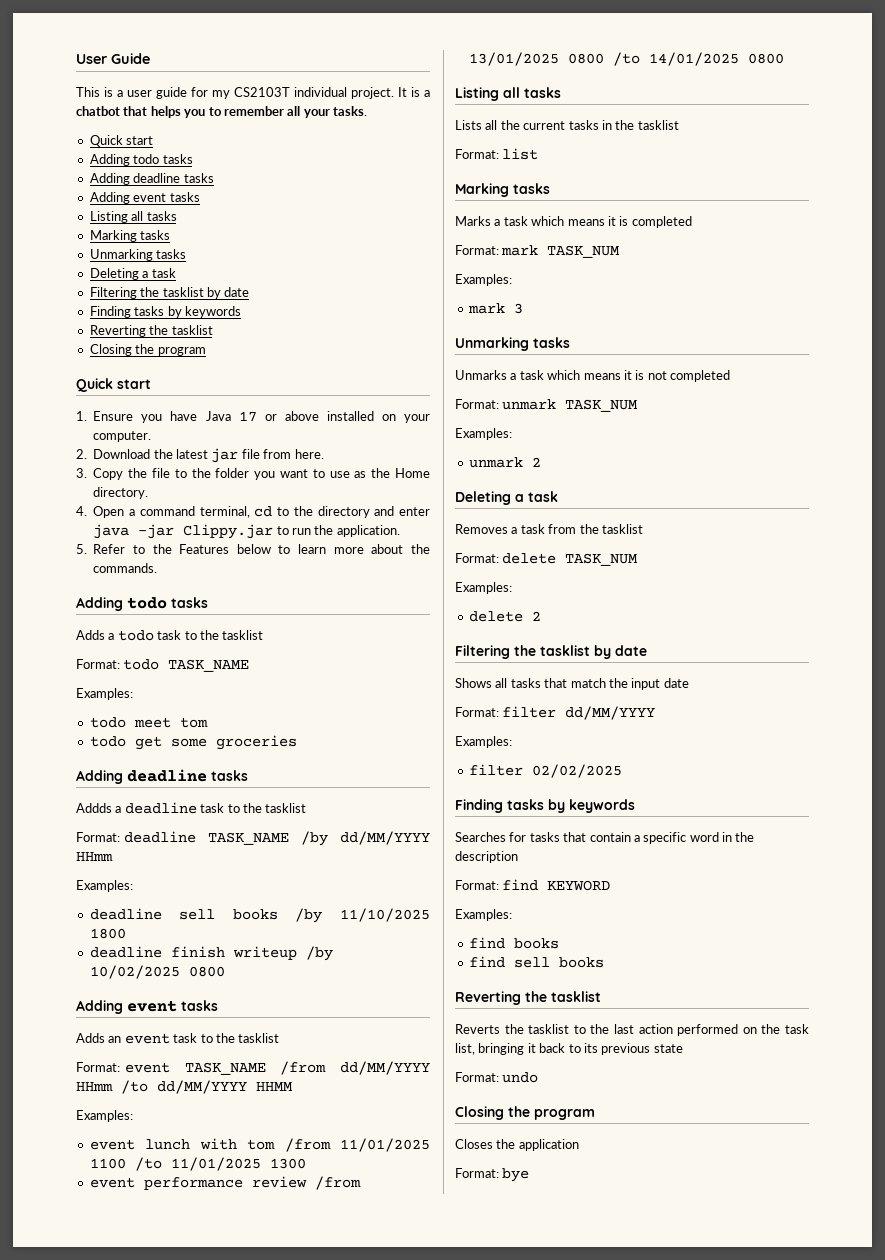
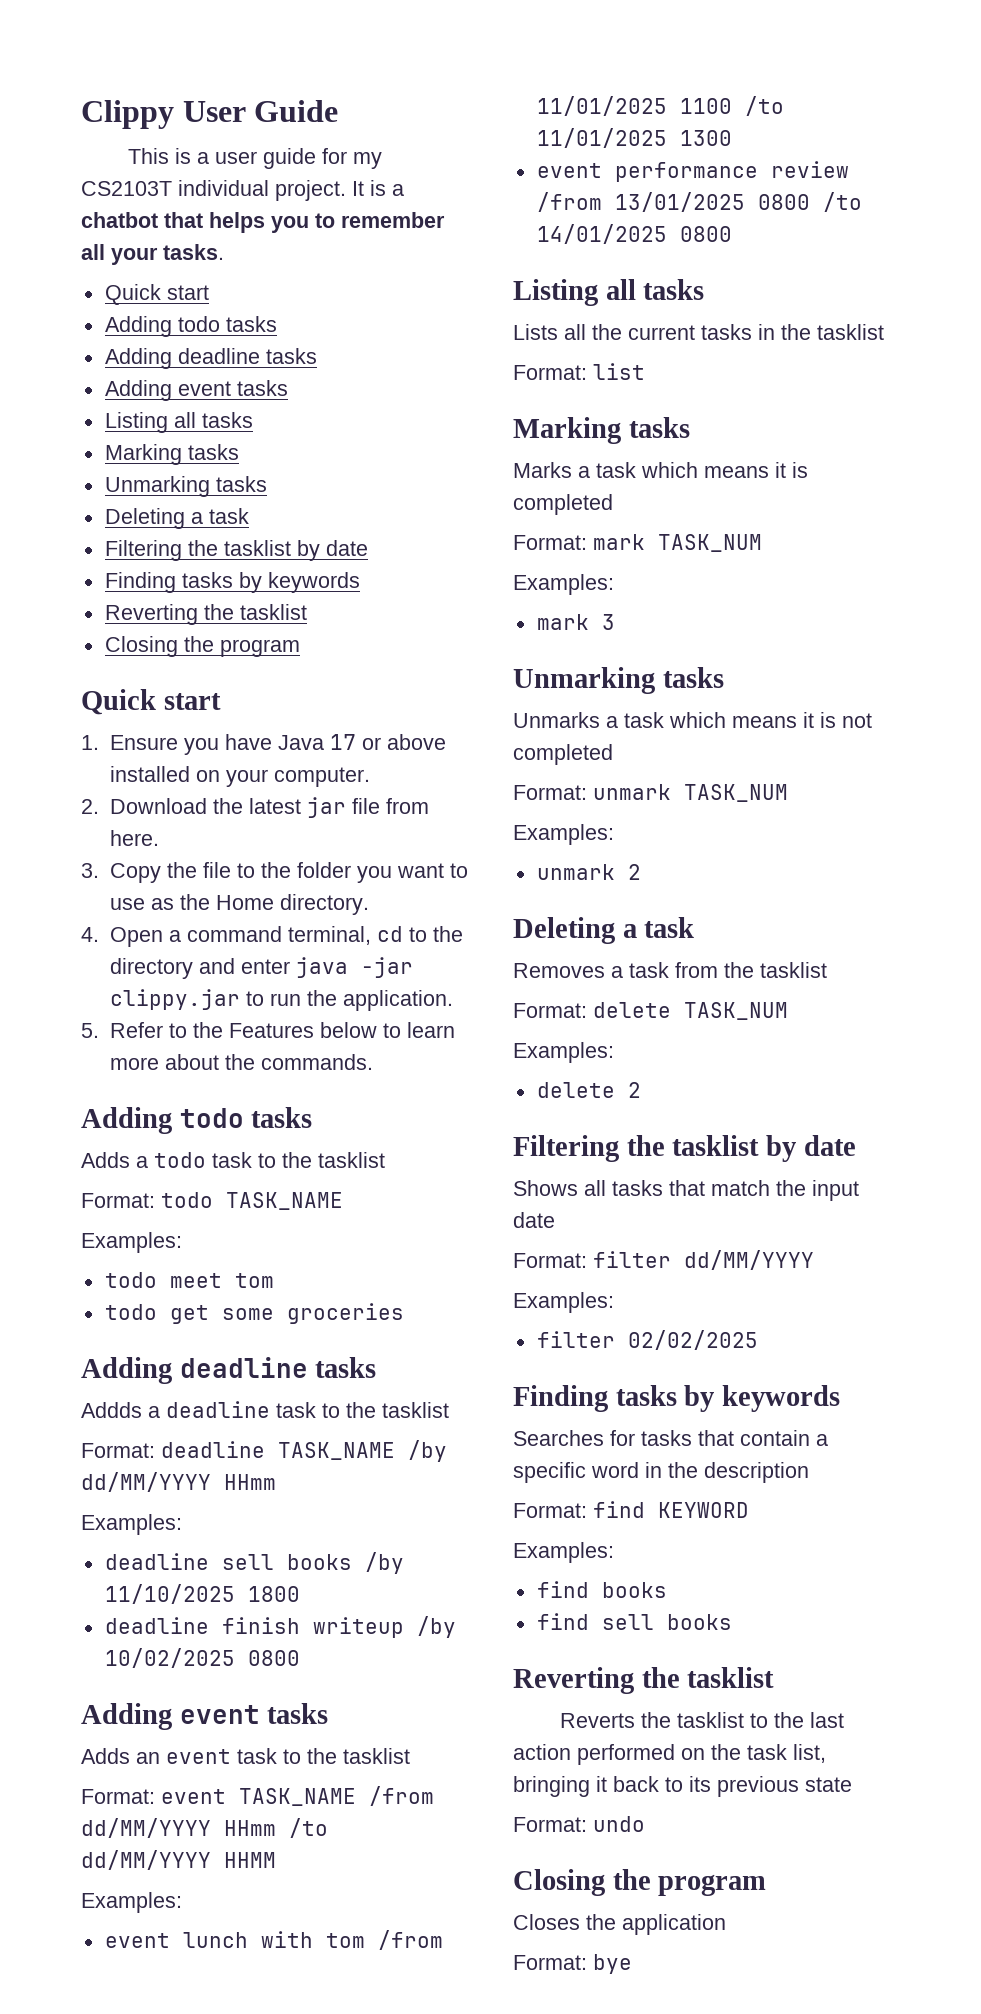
- User Guide
+ Clippy User Guide
- 4. Open a command terminal, cd to the directory and enter java -jar Clippy.jar to run the application.
+ 4. Open a command terminal, cd to the directory and enter java -jar clippy.jar to run the application.

